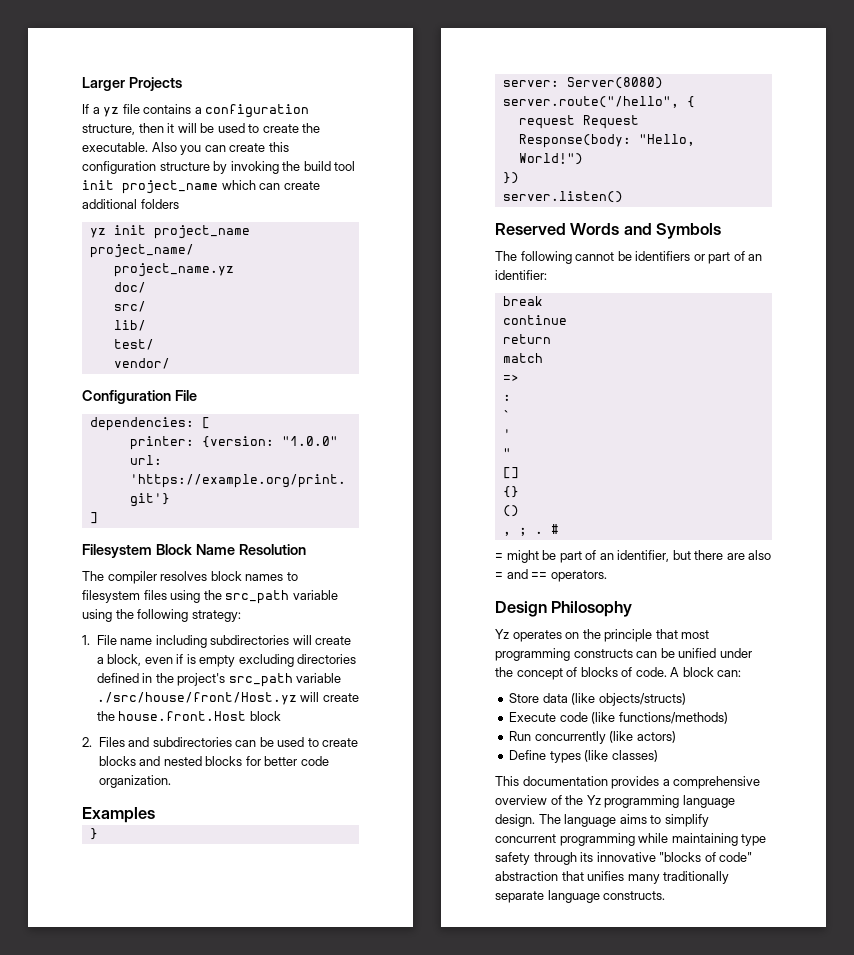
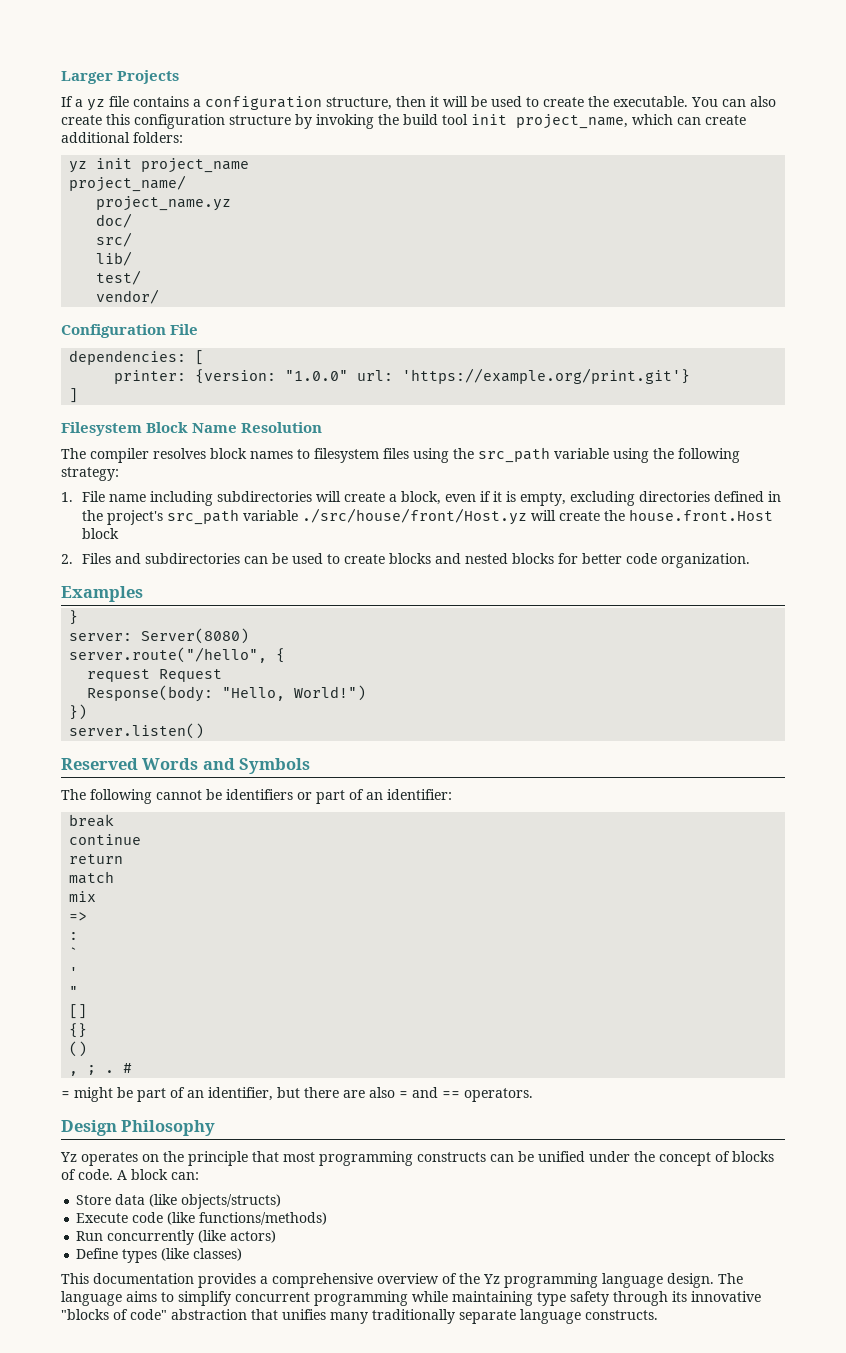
- Also you can create this configuration structure by invoking the build tool init project_name which can create additional folders
+ You can also create this configuration structure by invoking the build tool init project_name, which can create additional folders:
- 1. File name including subdirectories will create a block, even if is empty excluding directories defined in the project's src_path variable ./src/house/front/Host.yz will create the house.front.Host block
+ 1. File name including subdirectories will create a block, even if it is empty, excluding directories defined in the project's src_path variable ./src/house/front/Host.yz will create the house.front.Host block
+ mix

